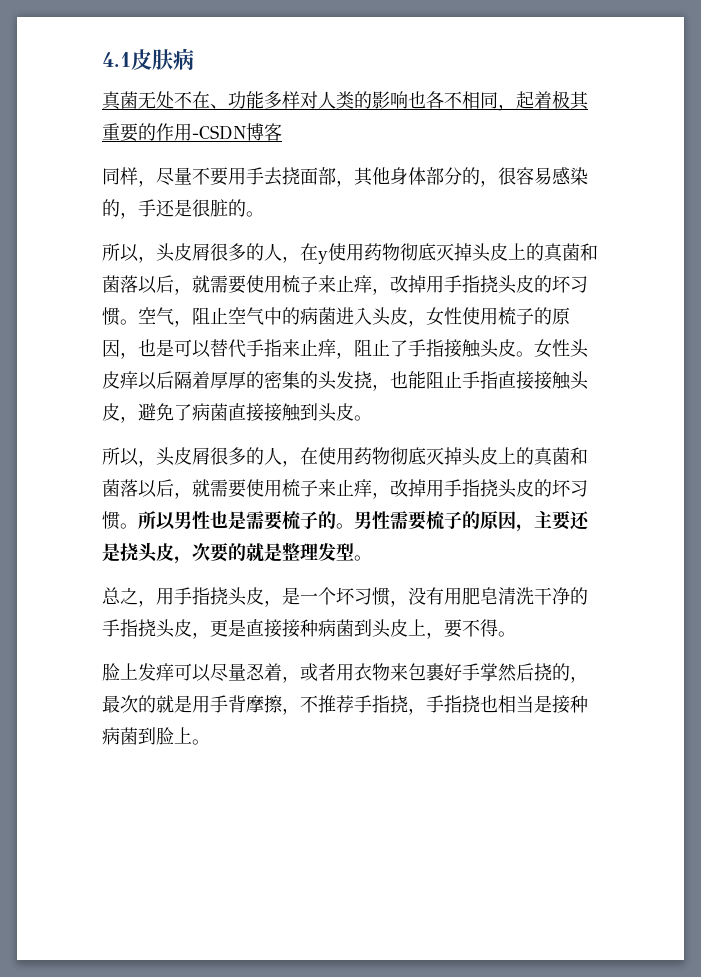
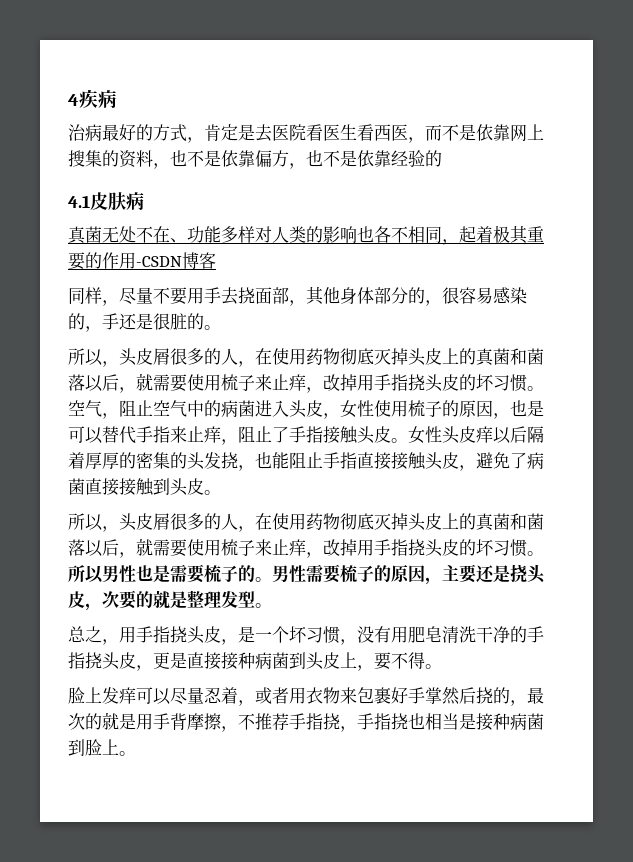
+ 4疾病
+ 治病最好的方式，肯定是去医院看医生看西医，而不是依靠网上搜集的资料，也不是依靠偏方，也不是依靠经验的
  同样，尽量不要用手去挠面部，其他身体部分的，很容易感染的，手还是很脏的。
- 所以，头皮屑很多的人，在y使用药物彻底灭掉头皮上的真菌和菌落以后，就需要使用梳子来止痒，改掉用手指挠头皮的坏习惯。
+ 所以，头皮屑很多的人，在使用药物彻底灭掉头皮上的真菌和菌落以后，就需要使用梳子来止痒，改掉用手指挠头皮的坏习惯。

